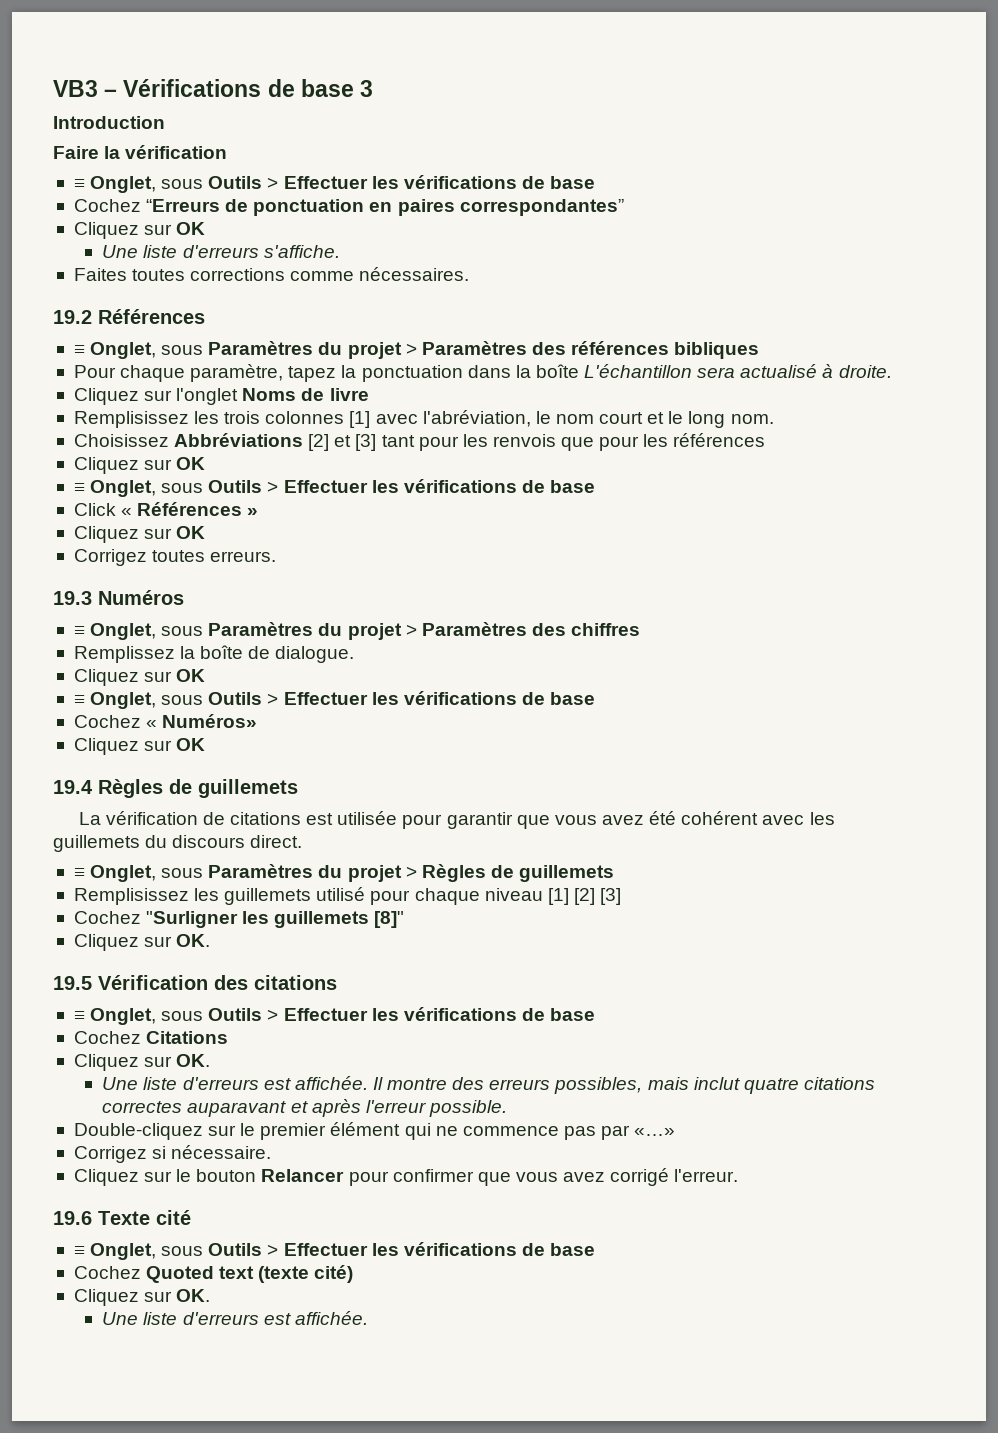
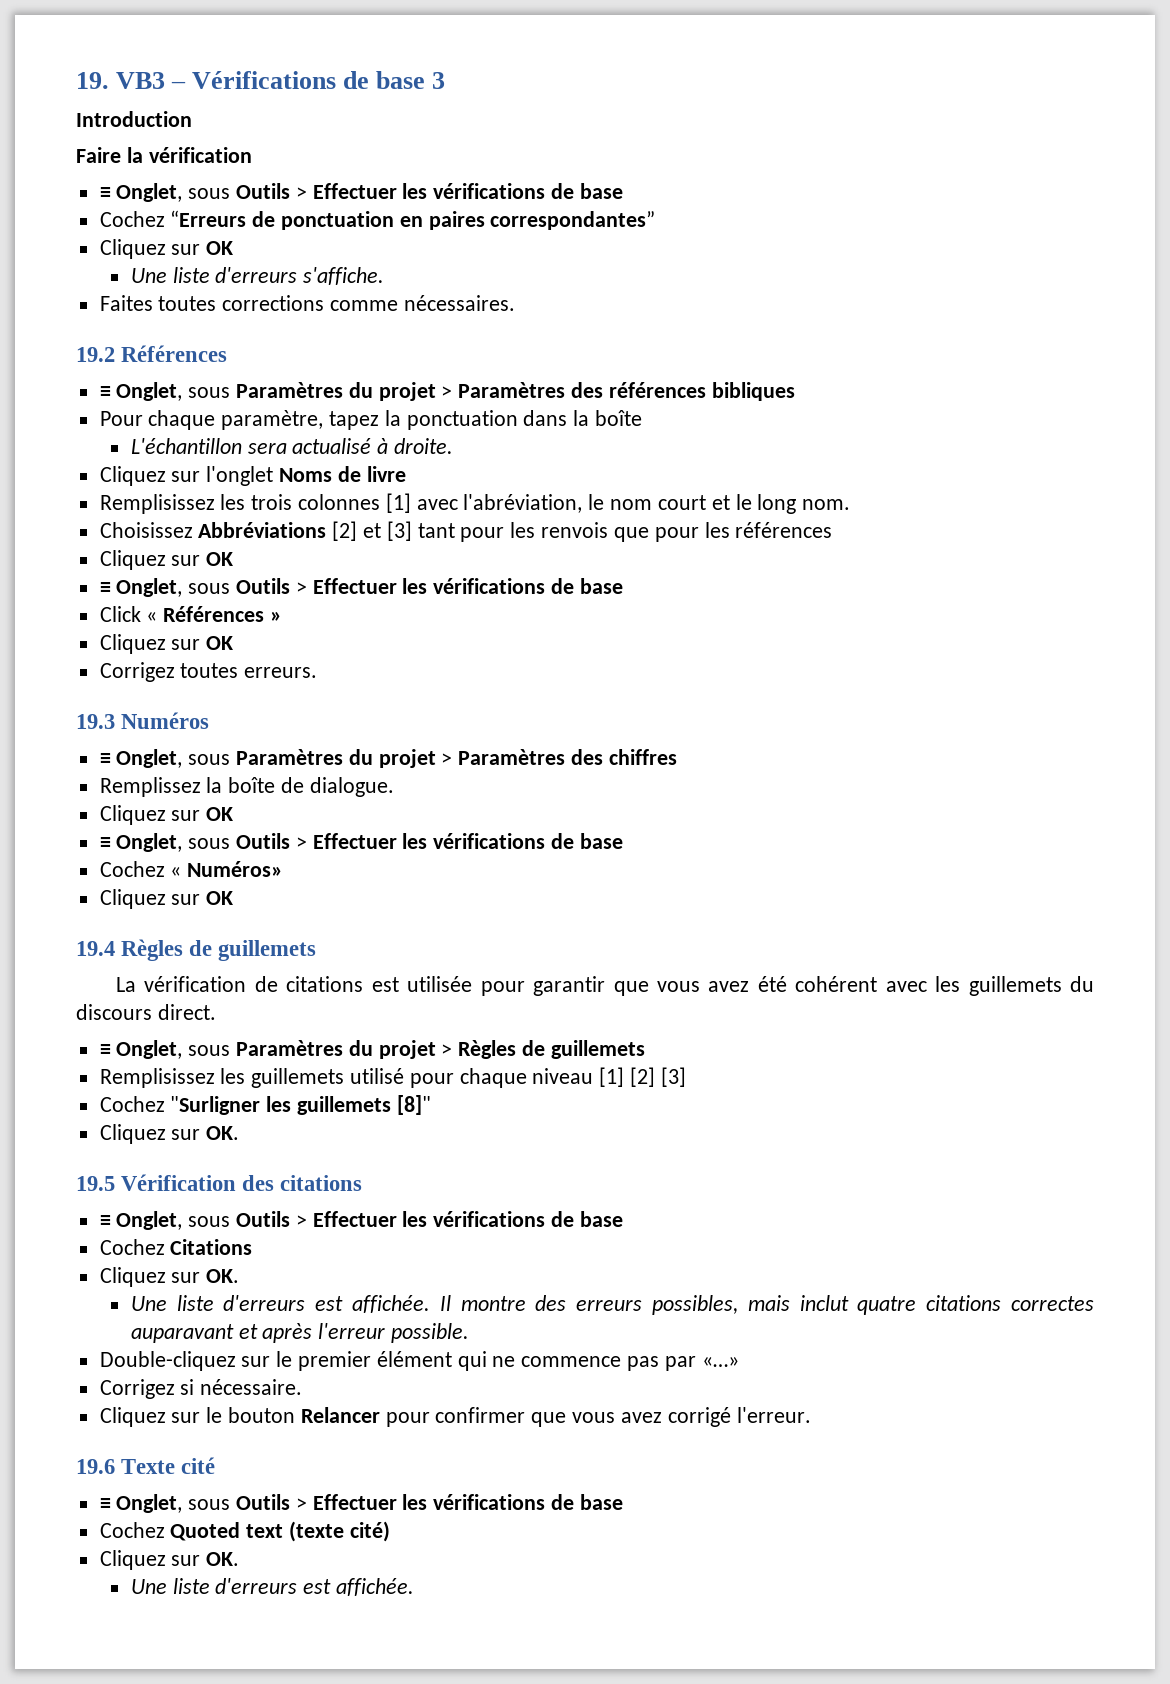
- VB3 – Vérifications de base 3
+ 19. VB3 – Vérifications de base 3
- Pour chaque paramètre, tapez la ponctuation dans la boîte L'échantillon sera actualisé à droite.
+ Pour chaque paramètre, tapez la ponctuation dans la boîte
+ L'échantillon sera actualisé à droite.

